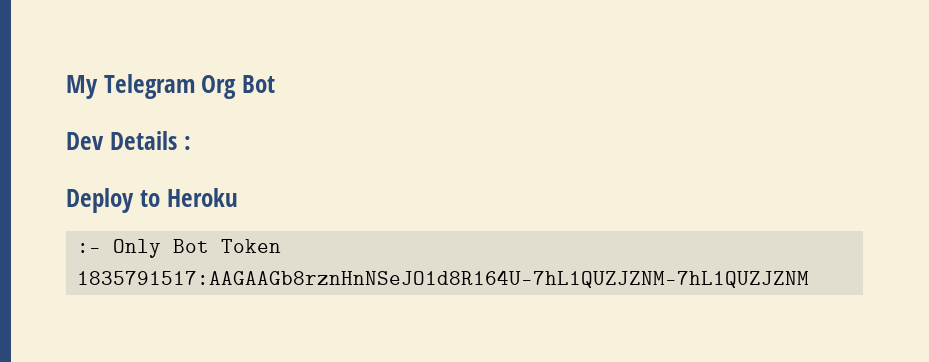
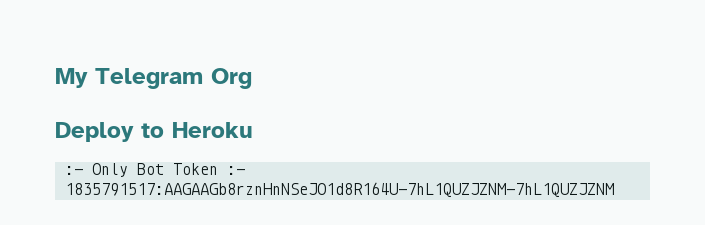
- My Telegram Org Bot
- Dev Details :
+ My Telegram Org
- :- Only Bot Token 1835791517:AAGAAGb8rznHnNSeJO1d8R164U-7hL1QUZJZNM-7hL1QUZJZNM
+ :- Only Bot Token :- 1835791517:AAGAAGb8rznHnNSeJO1d8R164U-7hL1QUZJZNM-7hL1QUZJZNM

